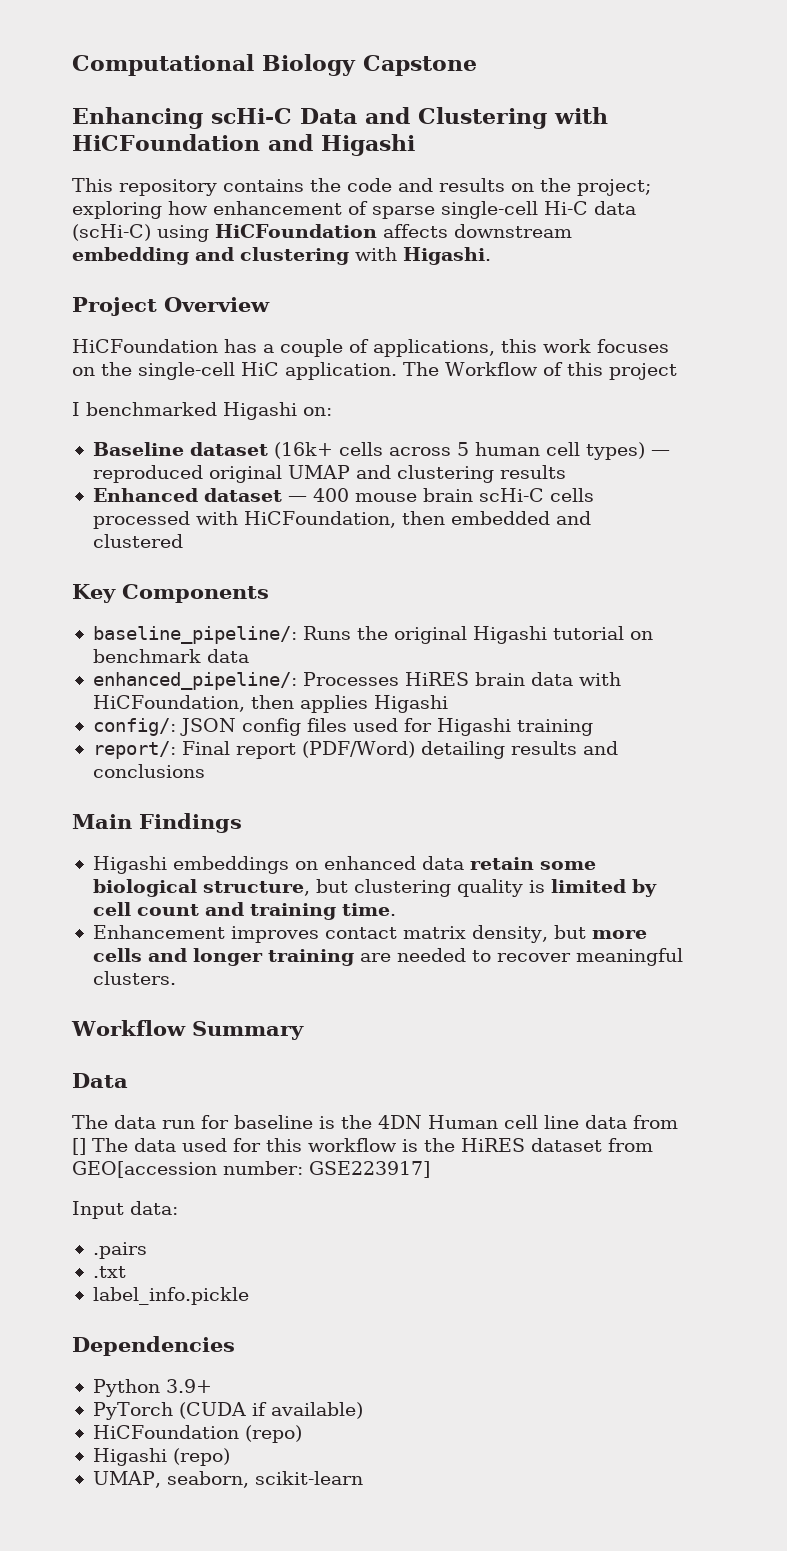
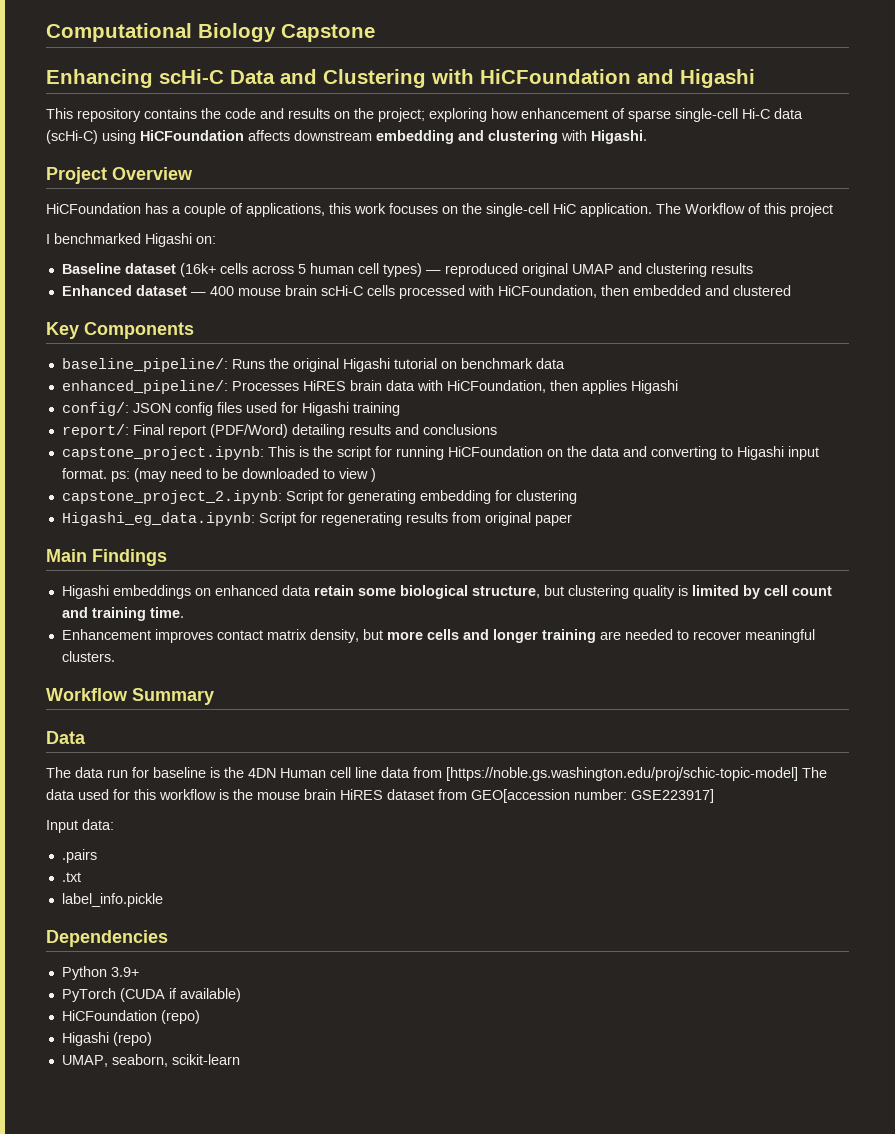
+ capstone_project.ipynb: This is the script for running HiCFoundation on the data and converting to Higashi input format. ps: (may need to be downloaded to view )
+ capstone_project_2.ipynb: Script for generating embedding for clustering
+ Higashi_eg_data.ipynb: Script for regenerating results from original paper
- The data run for baseline is the 4DN Human cell line data from [] The data used for this workflow is the HiRES dataset from GEO[accession number: GSE223917]
+ The data run for baseline is the 4DN Human cell line data from [https://noble.gs.washington.edu/proj/schic-topic-model] The data used for this workflow is the mouse brain HiRES dataset from GEO[accession number: GSE223917]

